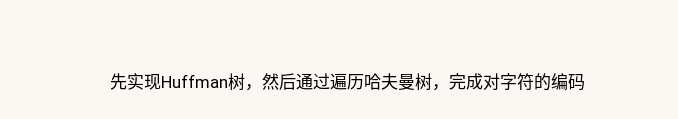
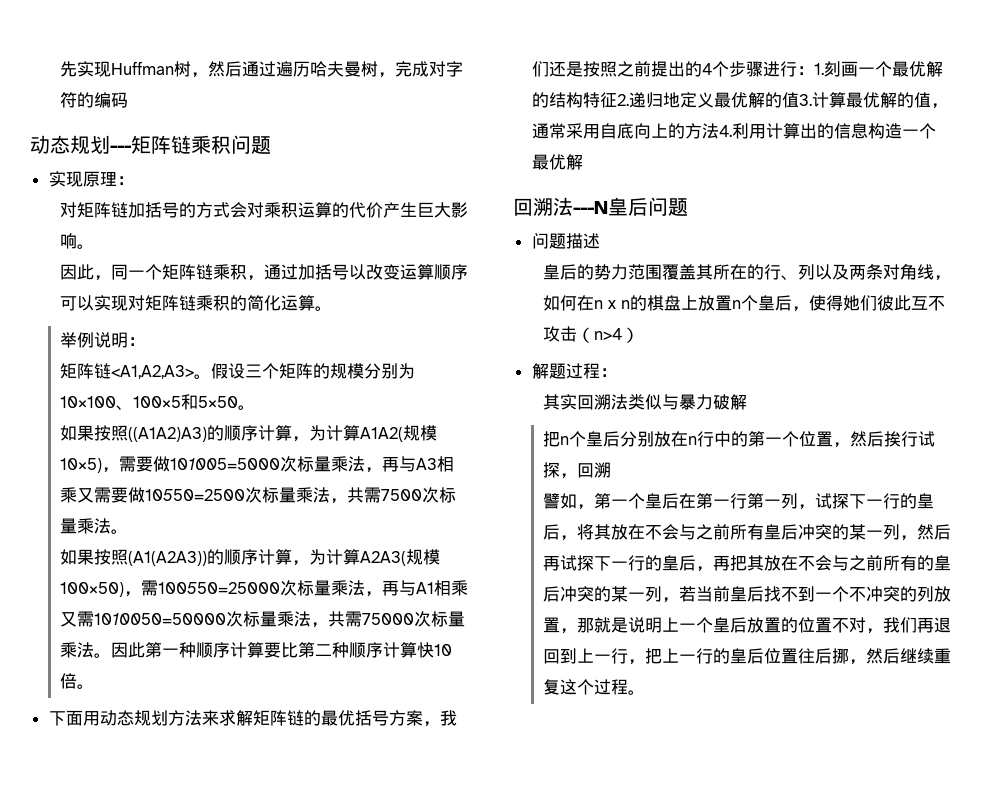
+ 动态规划---矩阵链乘积问题
+ 实现原理：
+ 对矩阵链加括号的方式会对乘积运算的代价产生巨大影响。
+ 因此，同一个矩阵链乘积，通过加括号以改变运算顺序可以实现对矩阵链乘积的简化运算。
+ 举例说明：
+ 矩阵链<A1,A2,A3>。假设三个矩阵的规模分别为10×100、100×5和5×50。
+ 如果按照((A1A2)A3)的顺序计算，为计算A1A2(规模10×5)，需要做101005=5000次标量乘法，再与A3相乘又需要做10550=2500次标量乘法，共需7500次标量乘法。
+ 如果按照(A1(A2A3))的顺序计算，为计算A2A3(规模100×50)，需100550=25000次标量乘法，再与A1相乘又需1010050=50000次标量乘法，共需75000次标量乘法。因此第一种顺序计算要比第二种顺序计算快10倍。
+ 下面用动态规划方法来求解矩阵链的最优括号方案，我们还是按照之前提出的4个步骤进行：1.刻画一个最优解的结构特征2.递归地定义最优解的值3.计算最优解的值，通常采用自底向上的方法4.利用计算出的信息构造一个最优解
+ 回溯法---N皇后问题
+ 问题描述
+ 皇后的势力范围覆盖其所在的行、列以及两条对角线，如何在n x n的棋盘上放置n个皇后，使得她们彼此互不攻击（n>4）
+ 解题过程：
+ 其实回溯法类似与暴力破解
+ 把n个皇后分别放在n行中的第一个位置，然后挨行试探，回溯
+ 譬如，第一个皇后在第一行第一列，试探下一行的皇后，将其放在不会与之前所有皇后冲突的某一列，然后再试探下一行的皇后，再把其放在不会与之前所有的皇后冲突的某一列，若当前皇后找不到一个不冲突的列放置，那就是说明上一个皇后放置的位置不对，我们再退回到上一行，把上一行的皇后位置往后挪，然后继续重复这个过程。

